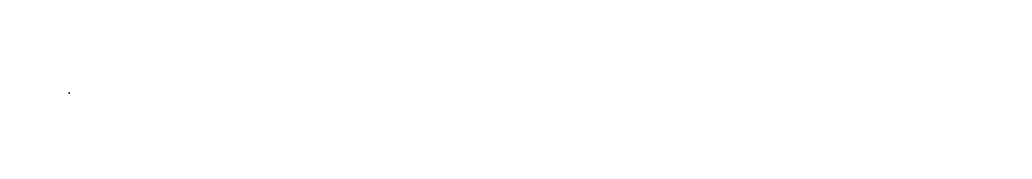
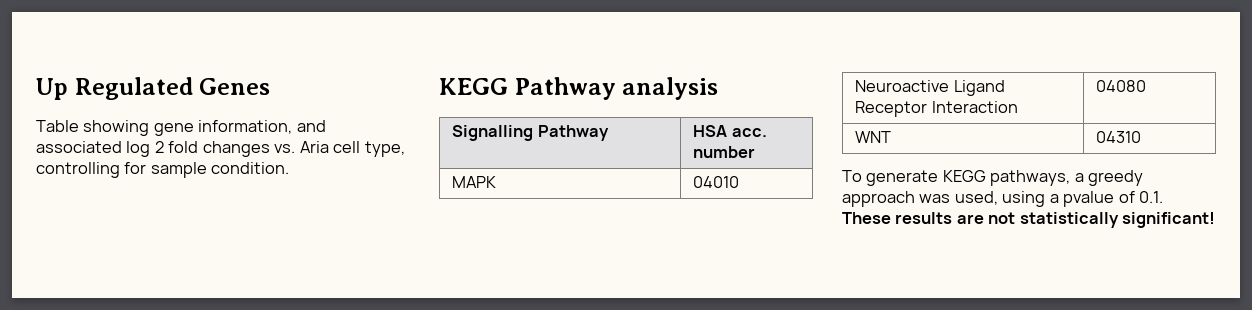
- .
+ Up Regulated Genes
+ Table showing gene information, and associated log 2 fold changes vs. Aria cell type, controlling for sample condition.
+ KEGG Pathway analysis
+ Signalling Pathway | HSA acc. number
+ MAPK | 04010
+ Neuroactive Ligand Receptor Interaction | 04080
+ WNT | 04310
+ To generate KEGG pathways, a greedy approach was used, using a pvalue of 0.1. These results are not statistically significant!

